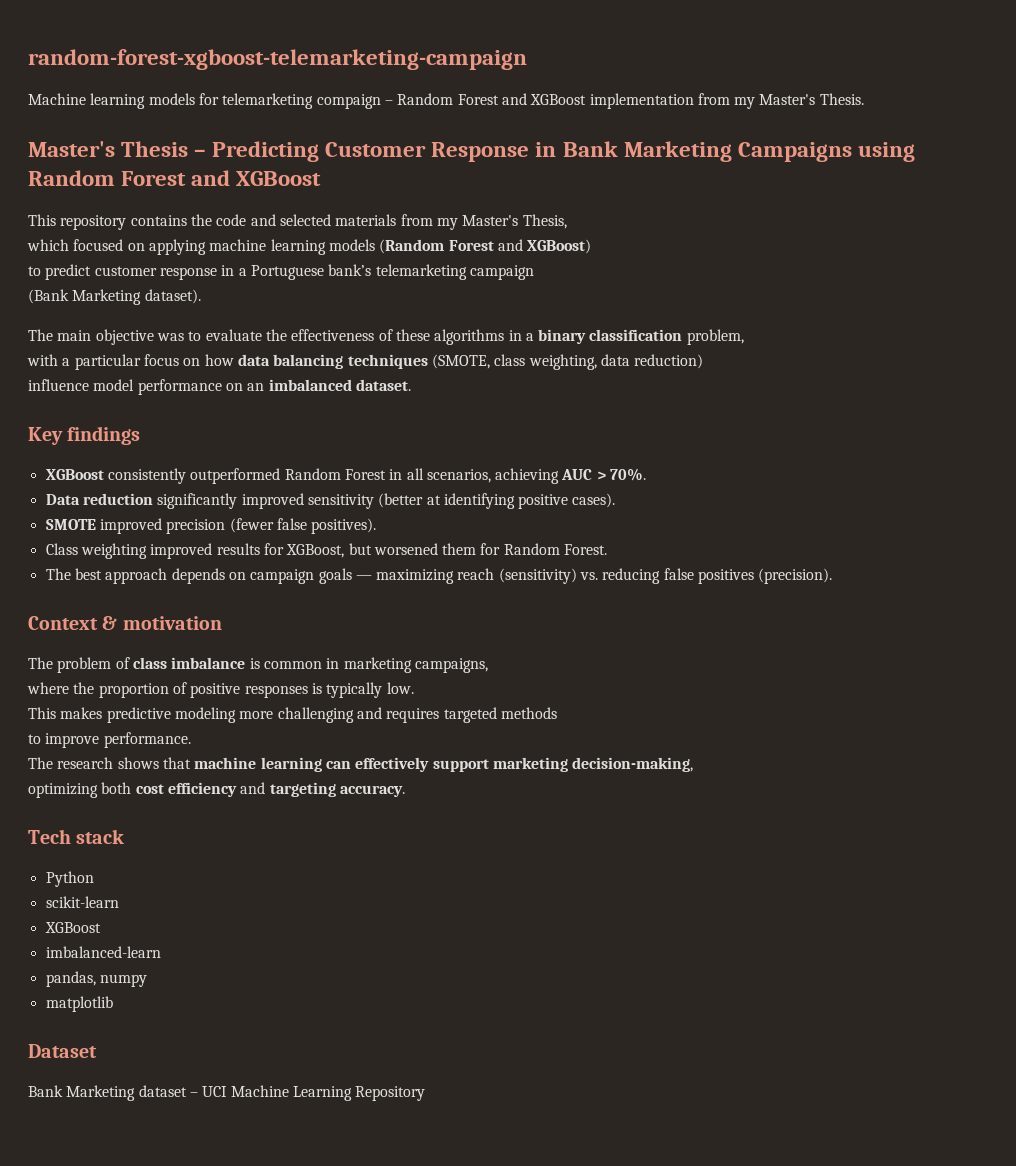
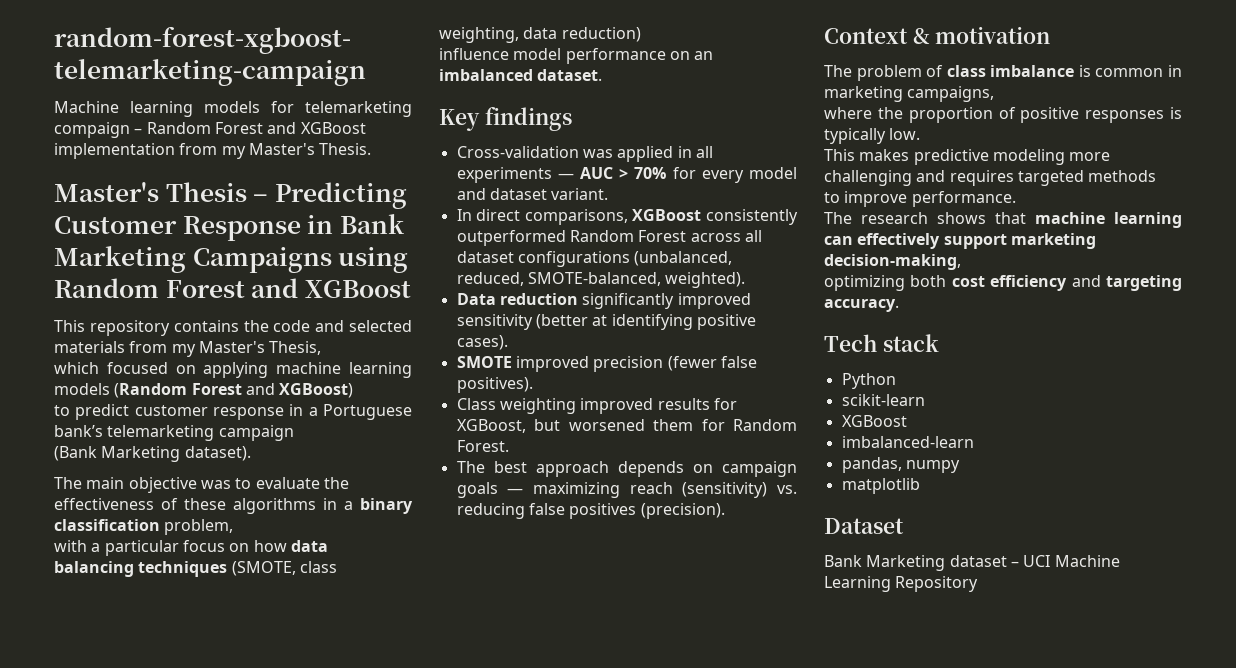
- XGBoost consistently outperformed Random Forest in all scenarios, achieving AUC > 70%.
+ Cross-validation was applied in all experiments — AUC > 70% for every model and dataset variant.
+ In direct comparisons, XGBoost consistently outperformed Random Forest across all dataset configurations (unbalanced, reduced, SMOTE-balanced, weighted).

